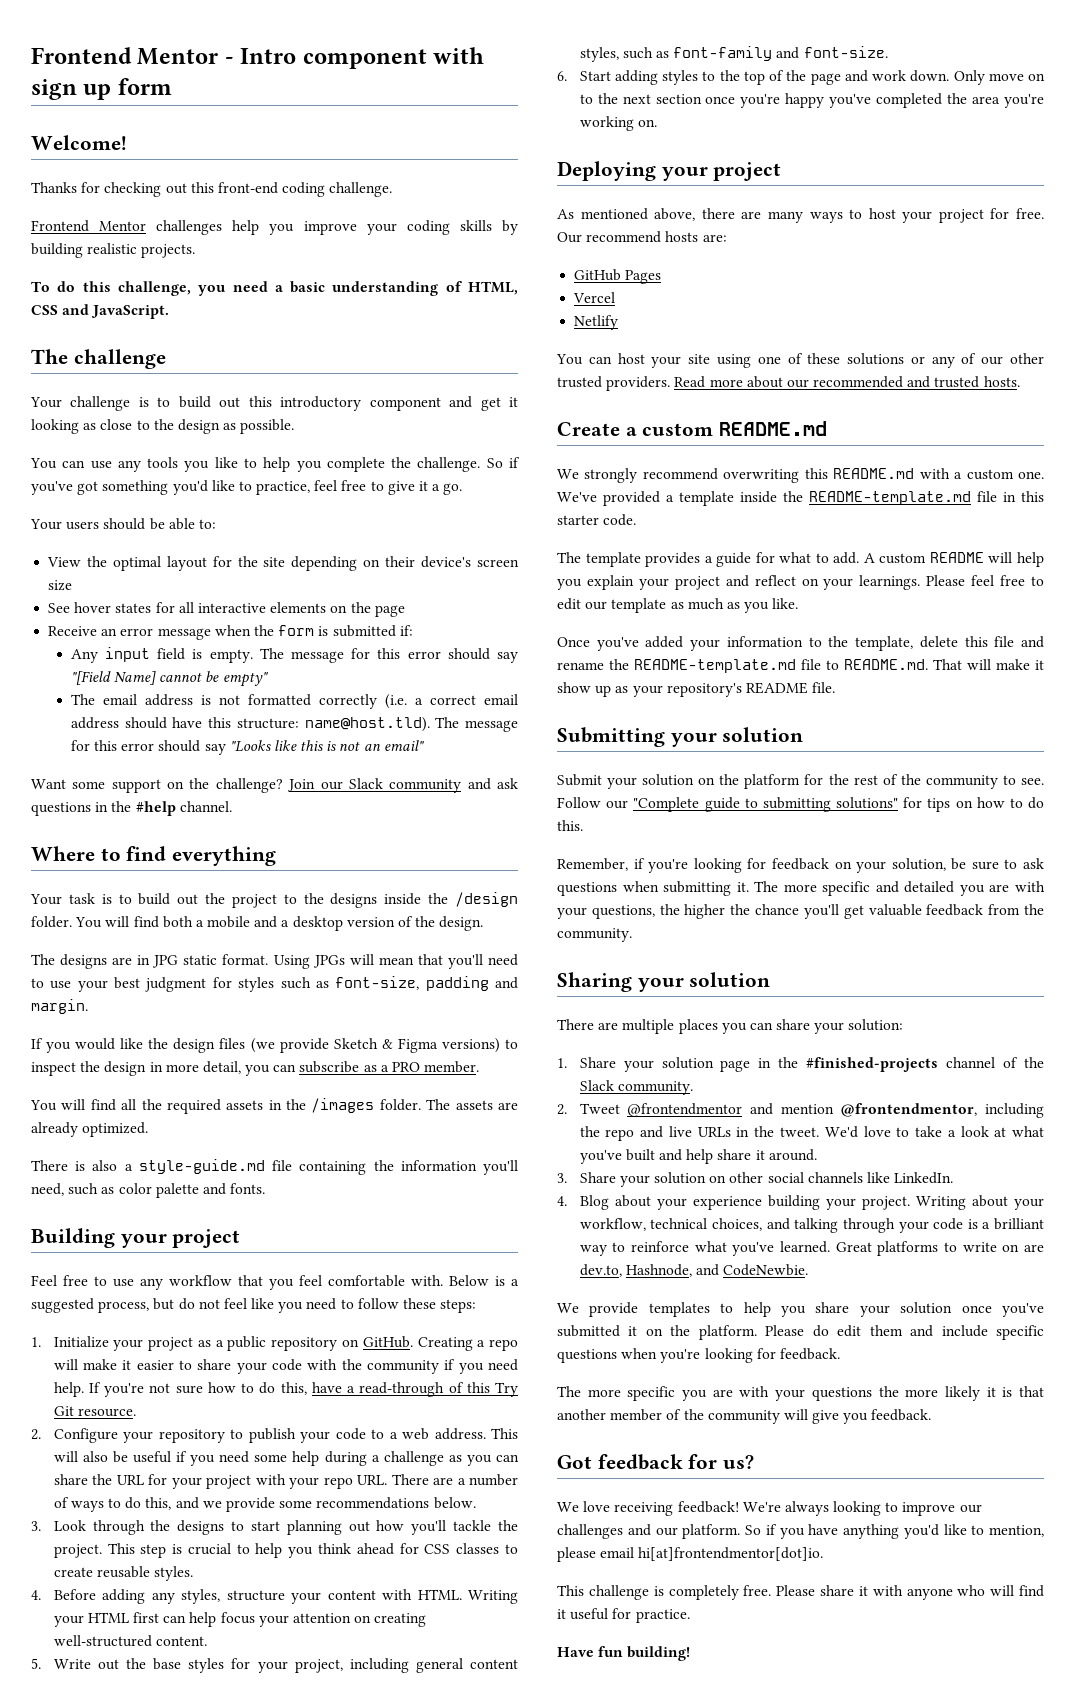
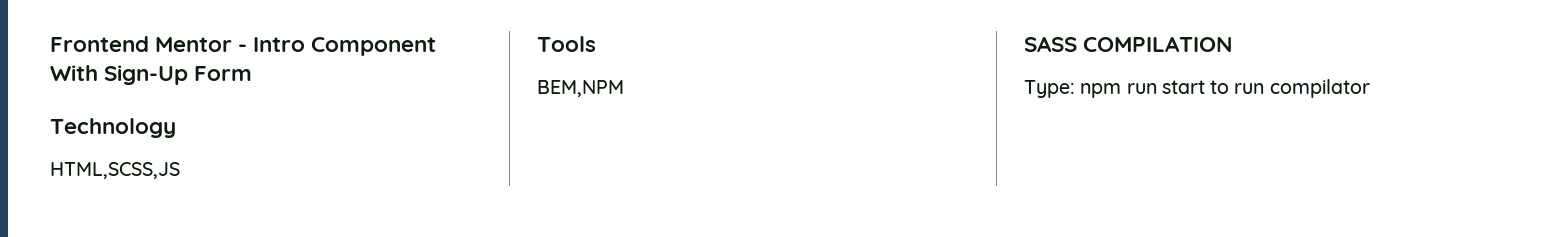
- Frontend Mentor - Intro component with sign up form
- Welcome!
- Thanks for checking out this front-end coding challenge.
- Frontend Mentor challenges help you improve your coding skills by building realistic projects.
- To do this challenge, you need a basic understanding of HTML, CSS and JavaScript.
- The challenge
- Your challenge is to build out this introductory component and get it looking as close to the design as possible.
- You can use any tools you like to help you complete the challenge. So if you've got something you'd like to practice, feel free to give it a go.
- Your users should be able to:
- View the optimal layout for the site depending on their device's screen size
- See hover states for all interactive elements on the page
- Receive an error message when the form is submitted if:
- Any input field is empty. The message for this error should say "[Field Name] cannot be empty"
- The email address is not formatted correctly (i.e. a correct email address should have this structure: name@host.tld). The message for this error should say "Looks like this is not an email"
- Want some support on the challenge? Join our Slack community and ask questions in the #help channel.
- Where to find everything
- Your task is to build out the project to the designs inside the /design folder. You will find both a mobile and a desktop version of the design.
- The designs are in JPG static format. Using JPGs will mean that you'll need to use your best judgment for styles such as font-size, padding and margin.
- If you would like the design files (we provide Sketch & Figma versions) to inspect the design in more detail, you can subscribe as a PRO member.
- You will find all the required assets in the /images folder. The assets are already optimized.
- There is also a style-guide.md file containing the information you'll need, such as color palette and fonts.
- Building your project
- Feel free to use any workflow that you feel comfortable with. Below is a suggested process, but do not feel like you need to follow these steps:
- 1. Initialize your project as a public repository on GitHub. Creating a repo will make it easier to share your code with the community if you need help. If you're not sure how to do this, have a read-through of this Try Git resource.
- 2. Configure your repository to publish your code to a web address. This will also be useful if you need some help during a challenge as you can share the URL for your project with your repo URL. There are a number of ways to do this, and we provide some recommendations below.
- 3. Look through the designs to start planning out how you'll tackle the project. This step is crucial to help you think ahead for CSS classes to create reusable styles.
- 4. Before adding any styles, structure your content with HTML. Writing your HTML first can help focus your attention on creating well-structured content.
- 5. Write out the base styles for your project, including general content styles, such as font-family and font-size.
- 6. Start adding styles to the top of the page and work down. Only move on to the next section once you're happy you've completed the area you're working on.
- Deploying your project
- As mentioned above, there are many ways to host your project for free. Our recommend hosts are:
- GitHub Pages
- Vercel
- Netlify
- You can host your site using one of these solutions or any of our other trusted providers. Read more about our recommended and trusted hosts.
- Create a custom README.md
- We strongly recommend overwriting this README.md with a custom one. We've provided a template inside the README-template.md file in this starter code.
- The template provides a guide for what to add. A custom README will help you explain your project and reflect on your learnings. Please feel free to edit our template as much as you like.
- Once you've added your information to the template, delete this file and rename the README-template.md file to README.md. That will make it show up as your repository's README file.
- Submitting your solution
- Submit your solution on the platform for the rest of the community to see. Follow our "Complete guide to submitting solutions" for tips on how to do this.
- Remember, if you're looking for feedback on your solution, be sure to ask questions when submitting it. The more specific and detailed you are with your questions, the higher the chance you'll get valuable feedback from the community.
- Sharing your solution
- There are multiple places you can share your solution:
- 1. Share your solution page in the #finished-projects channel of the Slack community.
- 2. Tweet @frontendmentor and mention @frontendmentor, including the repo and live URLs in the tweet. We'd love to take a look at what you've built and help share it around.
- 3. Share your solution on other social channels like LinkedIn.
- 4. Blog about your experience building your project. Writing about your workflow, technical choices, and talking through your code is a brilliant way to reinforce what you've learned. Great platforms to write on are dev.to, Hashnode, and CodeNewbie.
- We provide templates to help you share your solution once you've submitted it on the platform. Please do edit them and include specific questions when you're looking for feedback.
- The more specific you are with your questions the more likely it is that another member of the community will give you feedback.
- Got feedback for us?
- We love receiving feedback! We're always looking to improve our challenges and our platform. So if you have anything you'd like to mention, please email hi[at]frontendmentor[dot]io.
- This challenge is completely free. Please share it with anyone who will find it useful for practice.
- Have fun building!
+ Frontend Mentor - Intro Component With Sign-Up Form
+ Technology
+ HTML,SCSS,JS
+ Tools
+ BEM,NPM
+ SASS COMPILATION
+ Type: npm run start to run compilator

